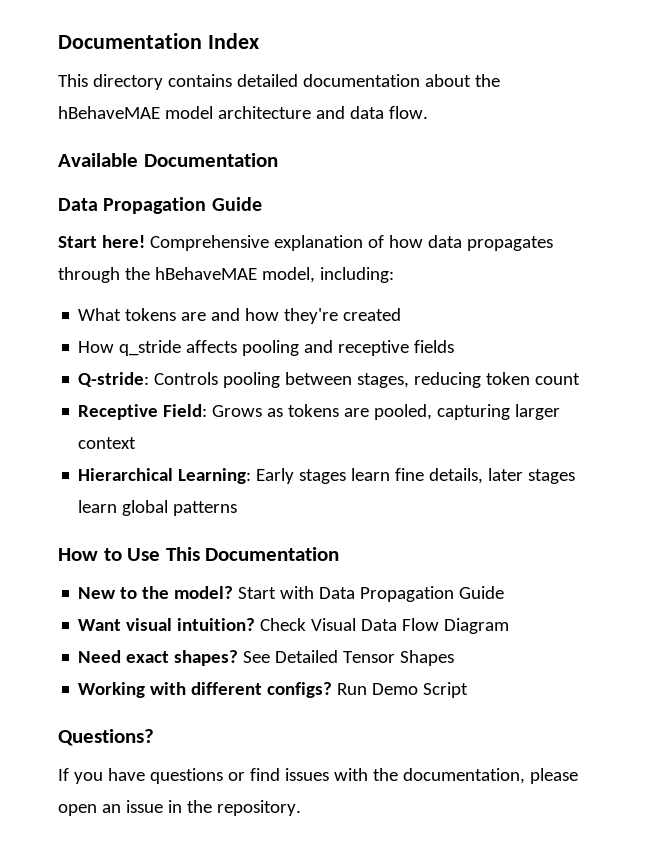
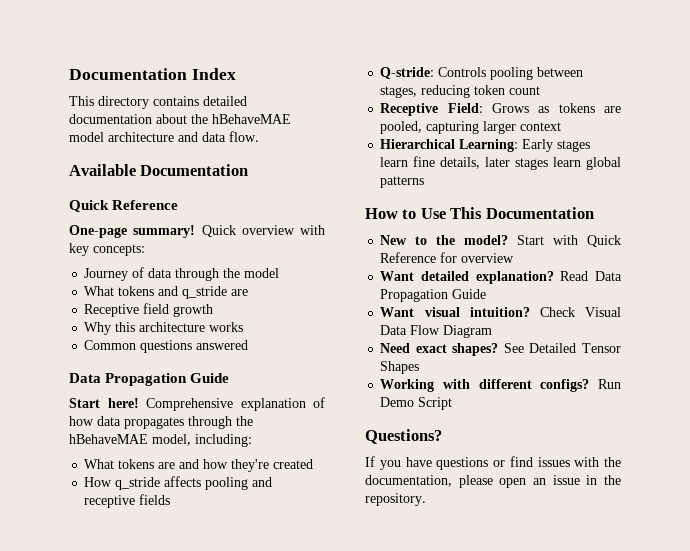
  Available Documentation
+ Quick Reference
+ One-page summary! Quick overview with key concepts:
+ Journey of data through the model
+ What tokens and q_stride are
+ Receptive field growth
+ Why this architecture works
+ Common questions answered
- Start with Data Propagation Guide
+ Start with Quick Reference for overview
+ Want detailed explanation? Read Data Propagation Guide

